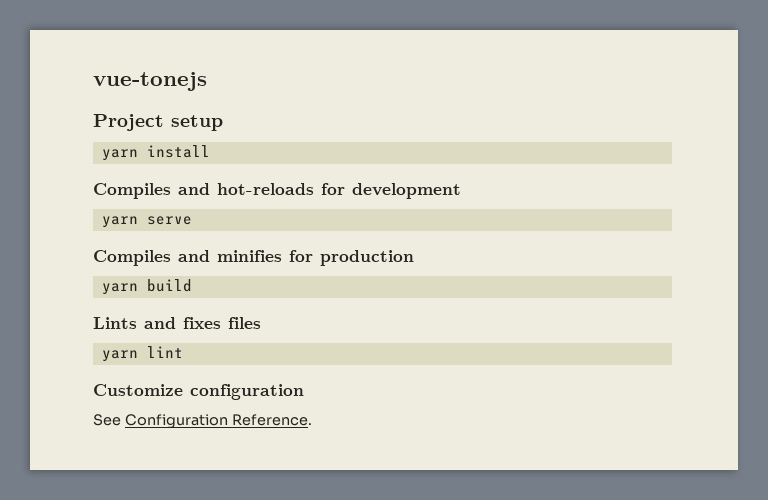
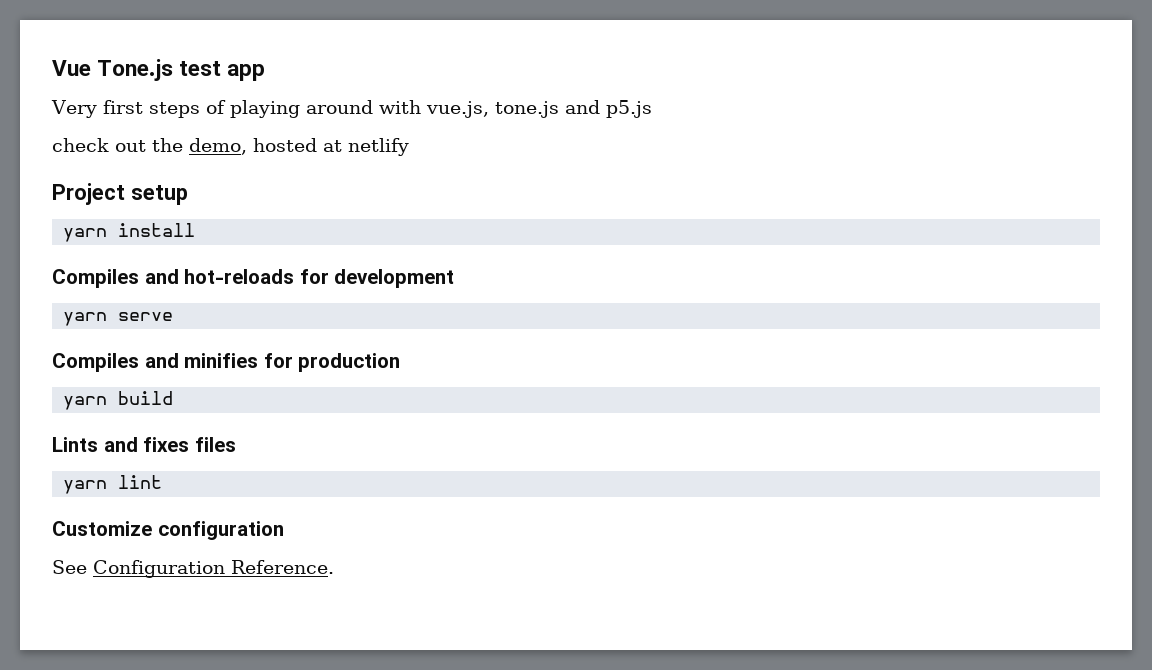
- vue-tonejs
+ Vue Tone.js test app
+ Very first steps of playing around with vue.js, tone.js and p5.js
+ check out the demo, hosted at netlify

